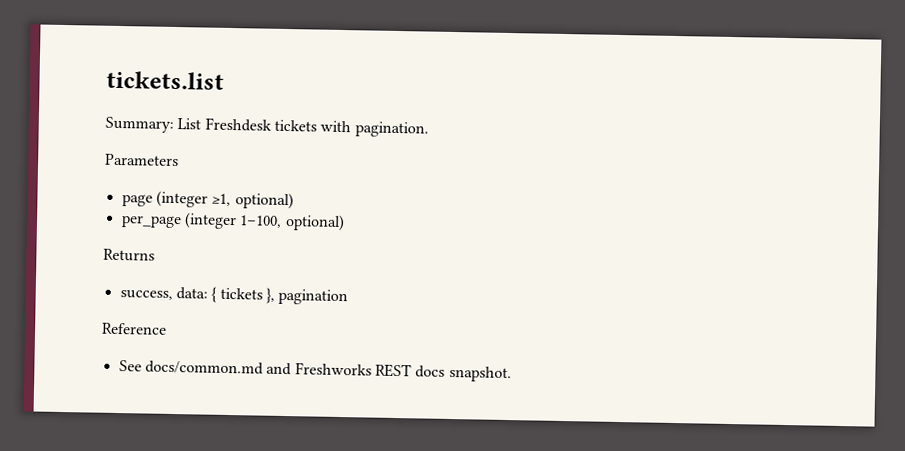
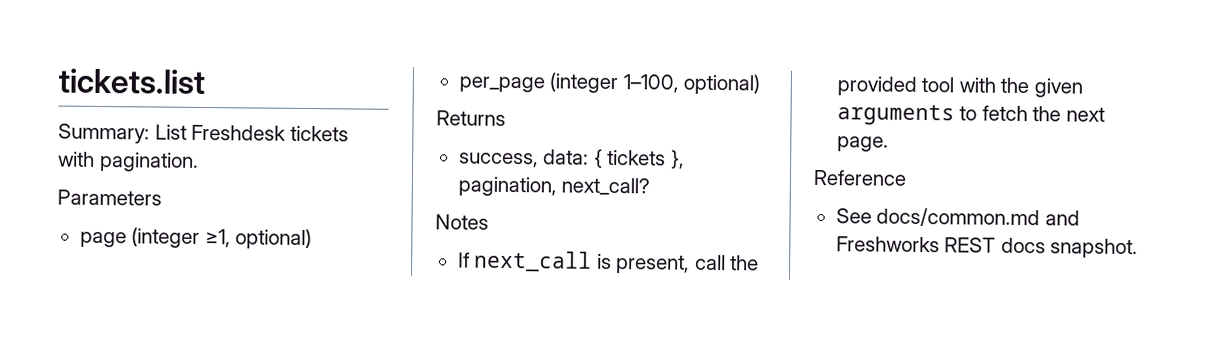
- success, data: { tickets }, pagination
+ success, data: { tickets }, pagination, next_call?
+ Notes
+ If next_call is present, call the provided tool with the given arguments to fetch the next page.

